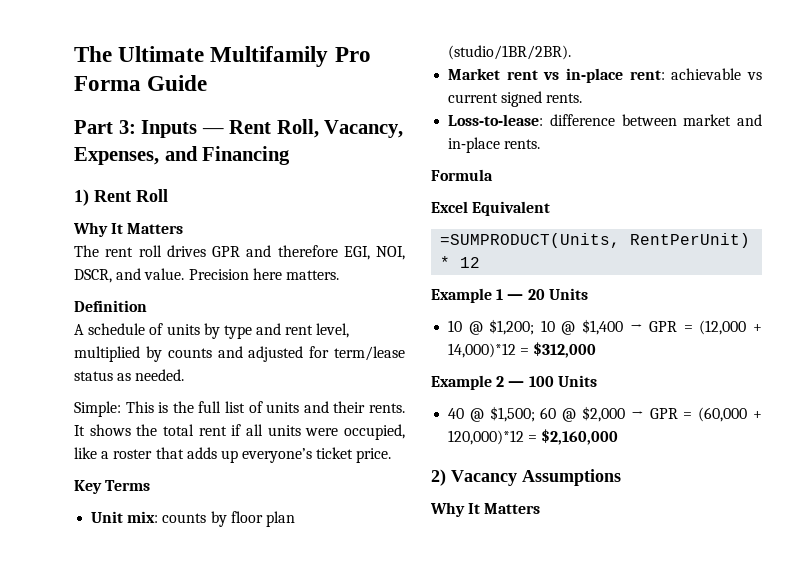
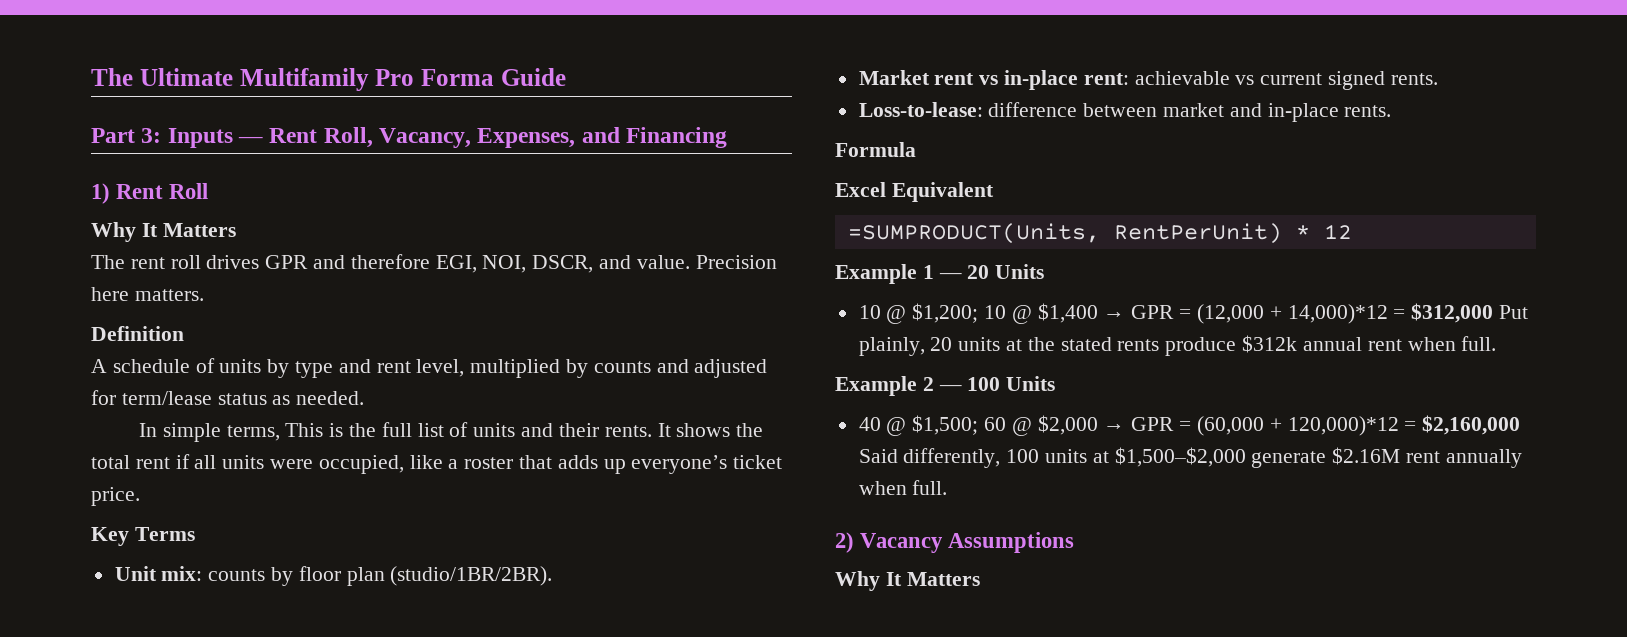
- Simple: This is the full list of units and their rents.
+ In simple terms, This is the full list of units and their rents.
- 10 @ $1,200; 10 @ $1,400 → GPR = (12,000 + 14,000)*12 = $312,000
+ 10 @ $1,200; 10 @ $1,400 → GPR = (12,000 + 14,000)*12 = $312,000 Put plainly, 20 units at the stated rents produce $312k annual rent when full.
- 40 @ $1,500; 60 @ $2,000 → GPR = (60,000 + 120,000)*12 = $2,160,000
+ 40 @ $1,500; 60 @ $2,000 → GPR = (60,000 + 120,000)*12 = $2,160,000 Said differently, 100 units at $1,500–$2,000 generate $2.16M rent annually when full.

